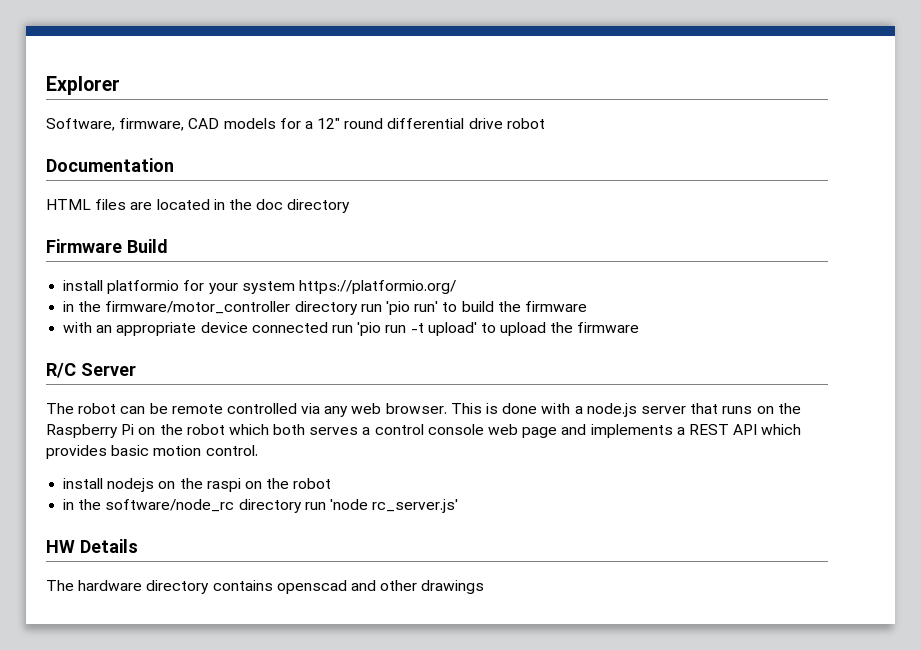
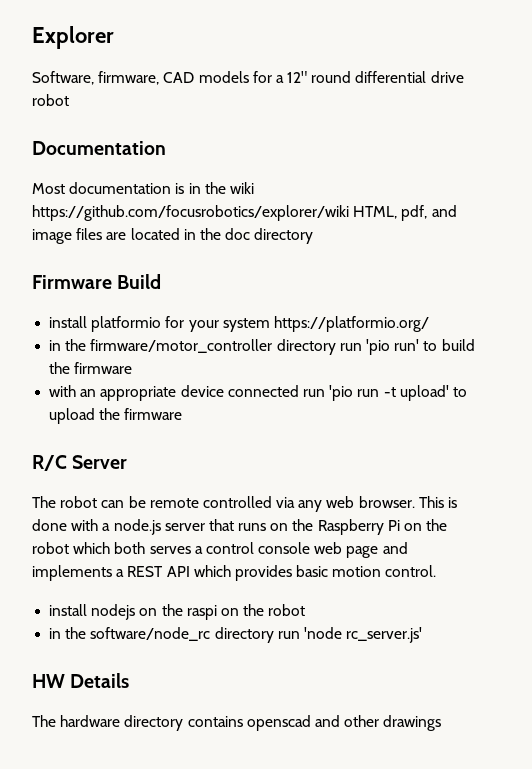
- HTML files are located in the doc directory
+ Most documentation is in the wiki https://github.com/focusrobotics/explorer/wiki HTML, pdf, and image files are located in the doc directory

